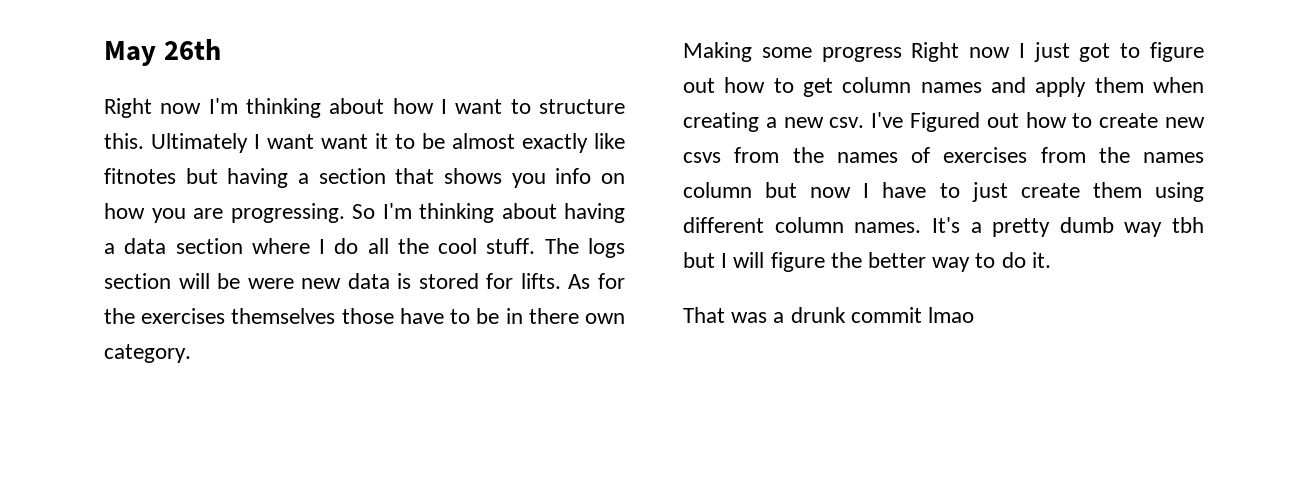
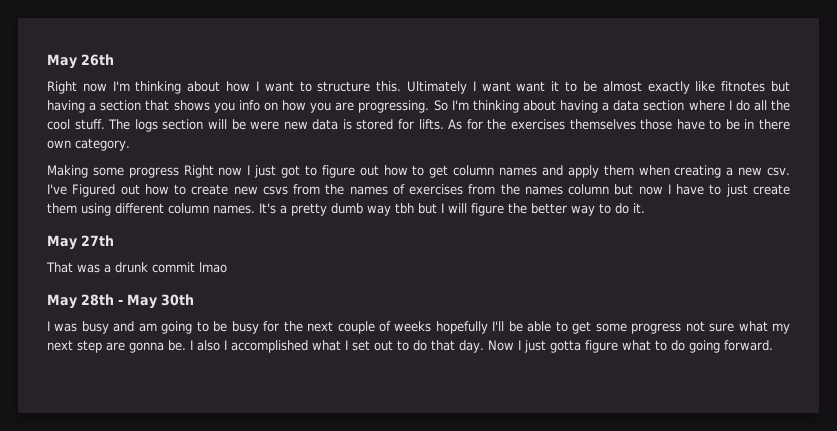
+ May 27th
+ May 28th - May 30th
+ I was busy and am going to be busy for the next couple of weeks hopefully I'll be able to get some progress not sure what my next step are gonna be. I also I accomplished what I set out to do that day. Now I just gotta figure what to do going forward.

